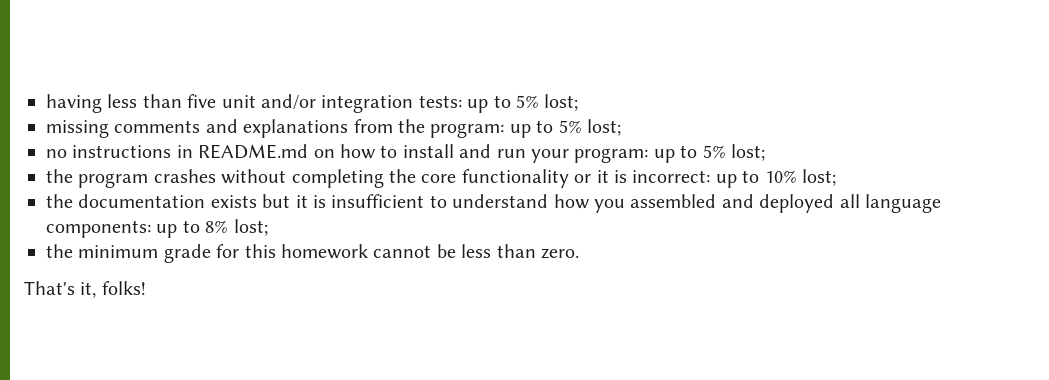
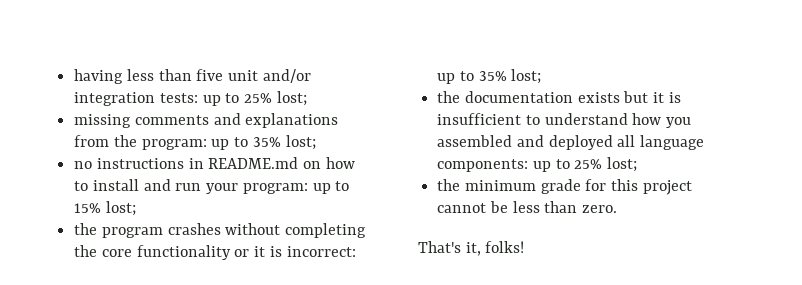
- having less than five unit and/or integration tests: up to 5% lost;
+ having less than five unit and/or integration tests: up to 25% lost;
- missing comments and explanations from the program: up to 5% lost;
+ missing comments and explanations from the program: up to 35% lost;
- no instructions in README.md on how to install and run your program: up to 5% lost;
+ no instructions in README.md on how to install and run your program: up to 15% lost;
- the program crashes without completing the core functionality or it is incorrect: up to 10% lost;
+ the program crashes without completing the core functionality or it is incorrect: up to 35% lost;
- the documentation exists but it is insufficient to understand how you assembled and deployed all language components: up to 8% lost;
+ the documentation exists but it is insufficient to understand how you assembled and deployed all language components: up to 25% lost;
- the minimum grade for this homework cannot be less than zero.
+ the minimum grade for this project cannot be less than zero.

